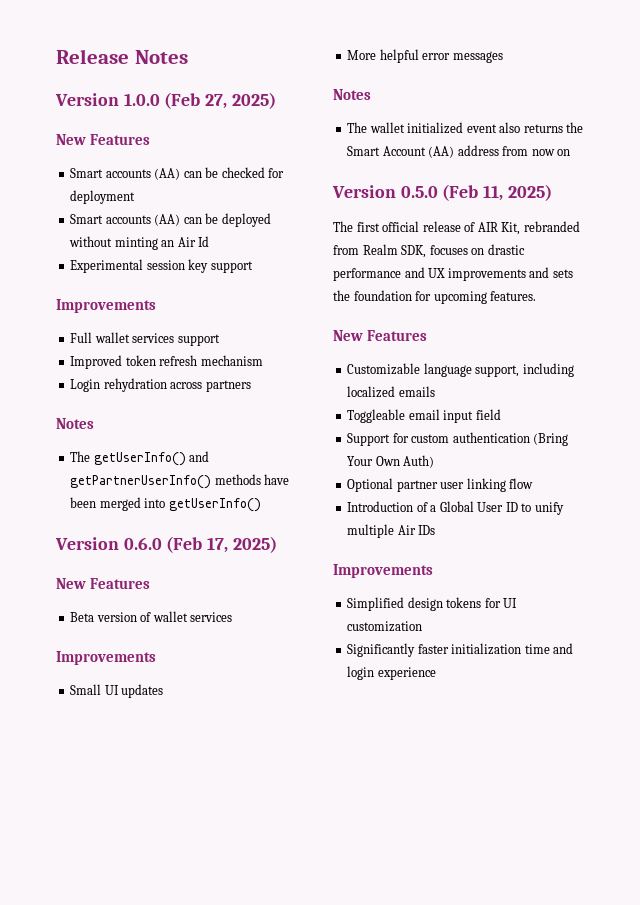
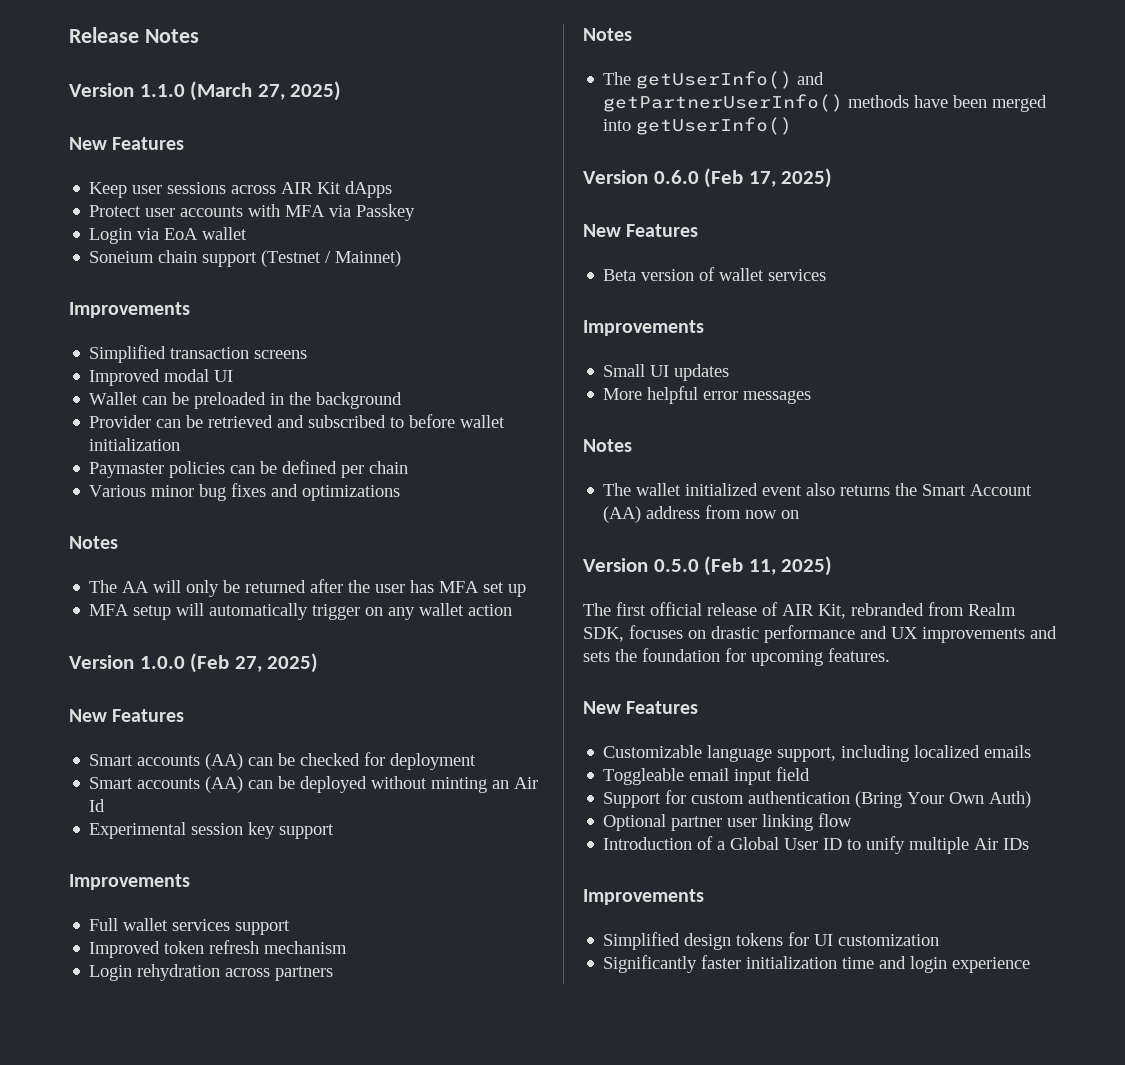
+ Version 1.1.0 (March 27, 2025)
+ New Features
+ Keep user sessions across AIR Kit dApps
+ Protect user accounts with MFA via Passkey
+ Login via EoA wallet
+ Soneium chain support (Testnet / Mainnet)
+ Improvements
+ Simplified transaction screens
+ Improved modal UI
+ Wallet can be preloaded in the background
+ Provider can be retrieved and subscribed to before wallet initialization
+ Paymaster policies can be defined per chain
+ Various minor bug fixes and optimizations
+ Notes
+ The AA will only be returned after the user has MFA set up
+ MFA setup will automatically trigger on any wallet action

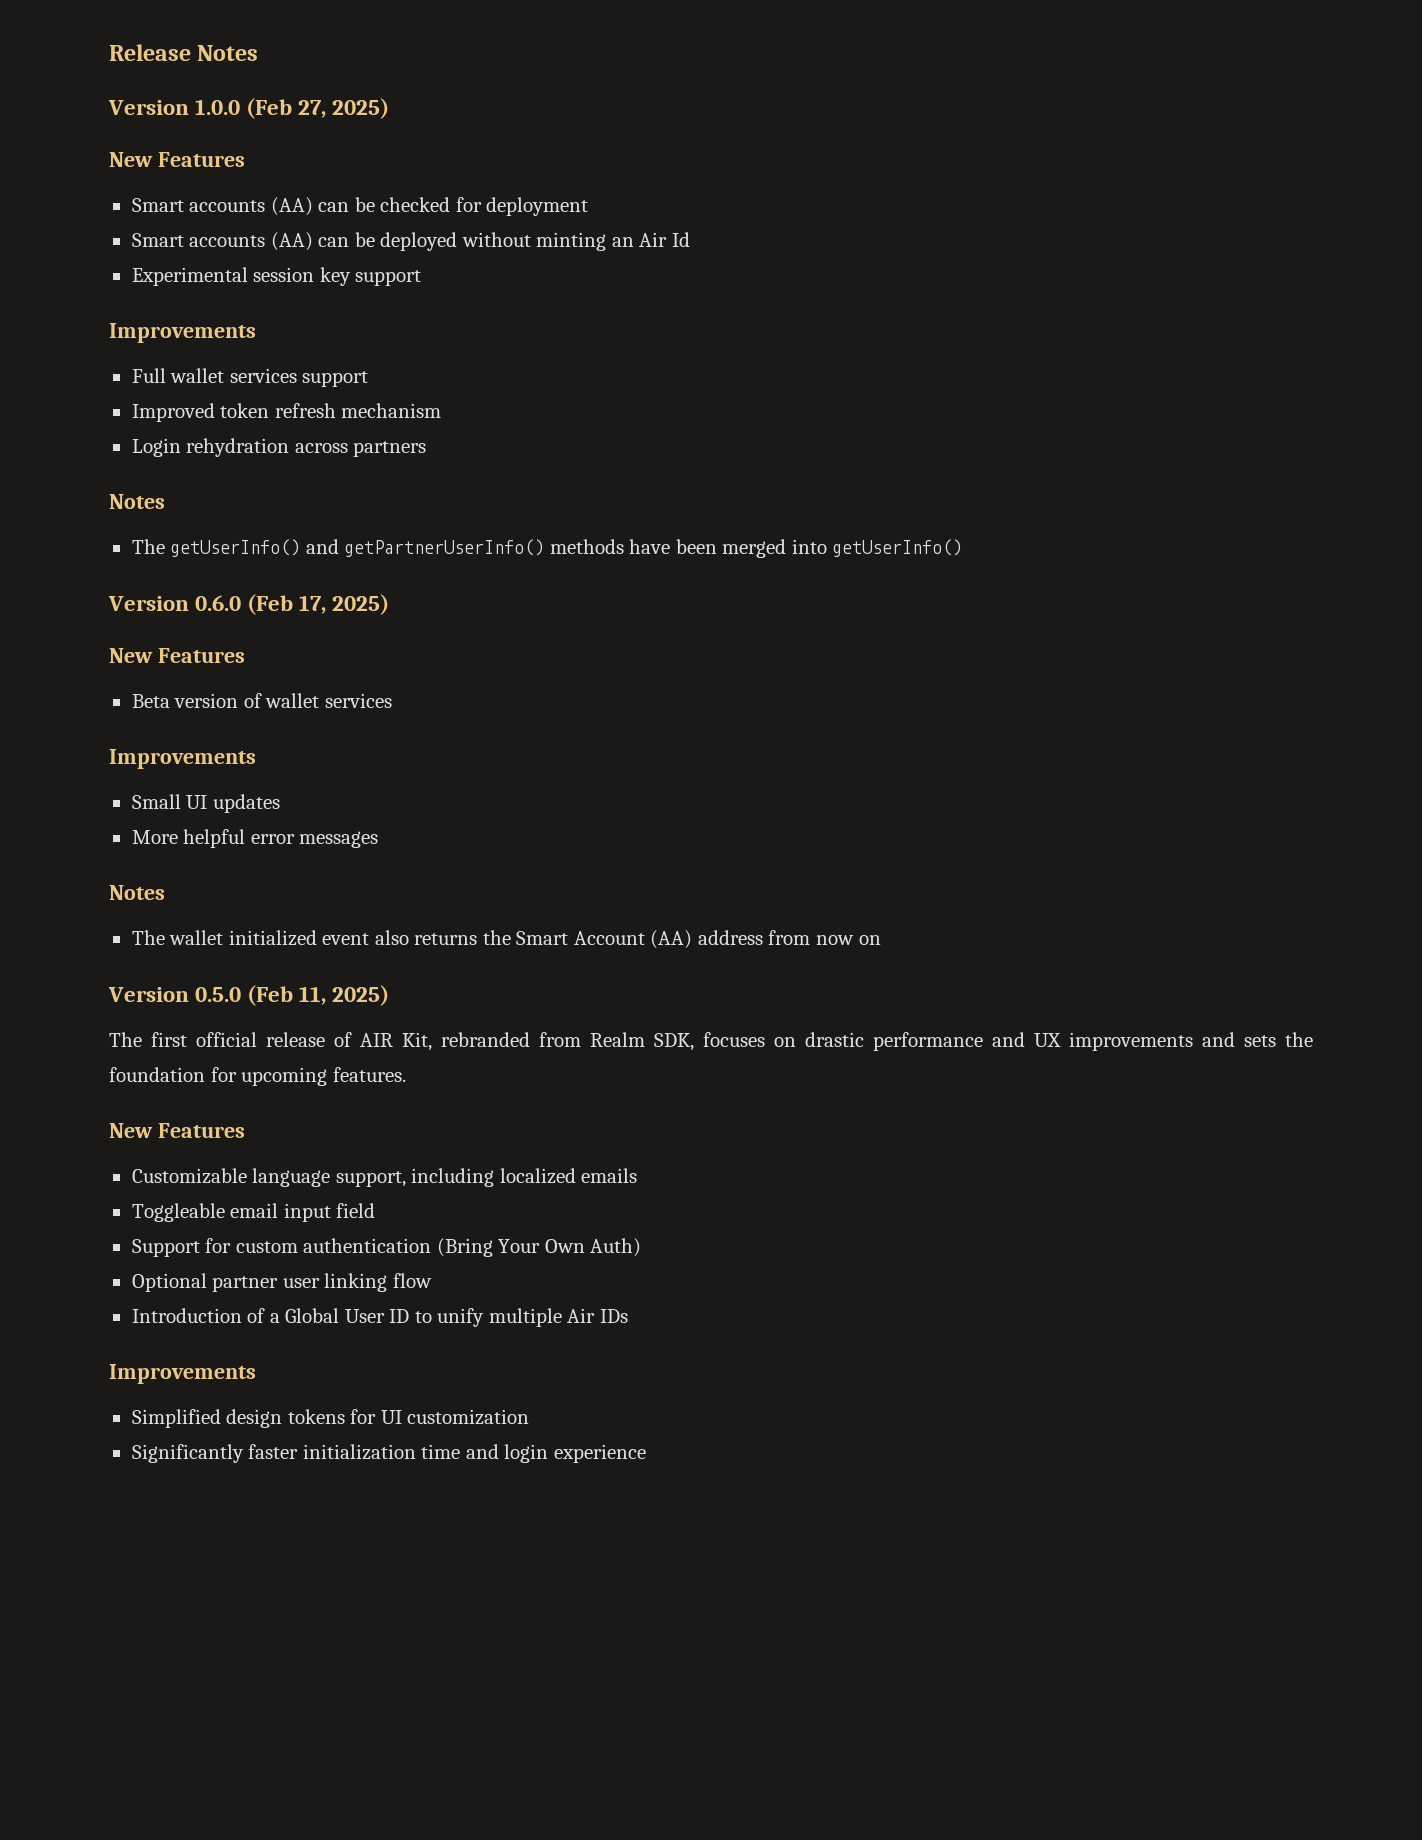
- Version 1.1.0 (March 27, 2025)
- New Features
- Keep user sessions across AIR Kit dApps
- Protect user accounts with MFA via Passkey
- Login via EoA wallet
- Soneium chain support (Testnet / Mainnet)
- Improvements
- Simplified transaction screens
- Improved modal UI
- Wallet can be preloaded in the background
- Provider can be retrieved and subscribed to before wallet initialization
- Paymaster policies can be defined per chain
- Various minor bug fixes and optimizations
- Notes
- The AA will only be returned after the user has MFA set up
- MFA setup will automatically trigger on any wallet action

